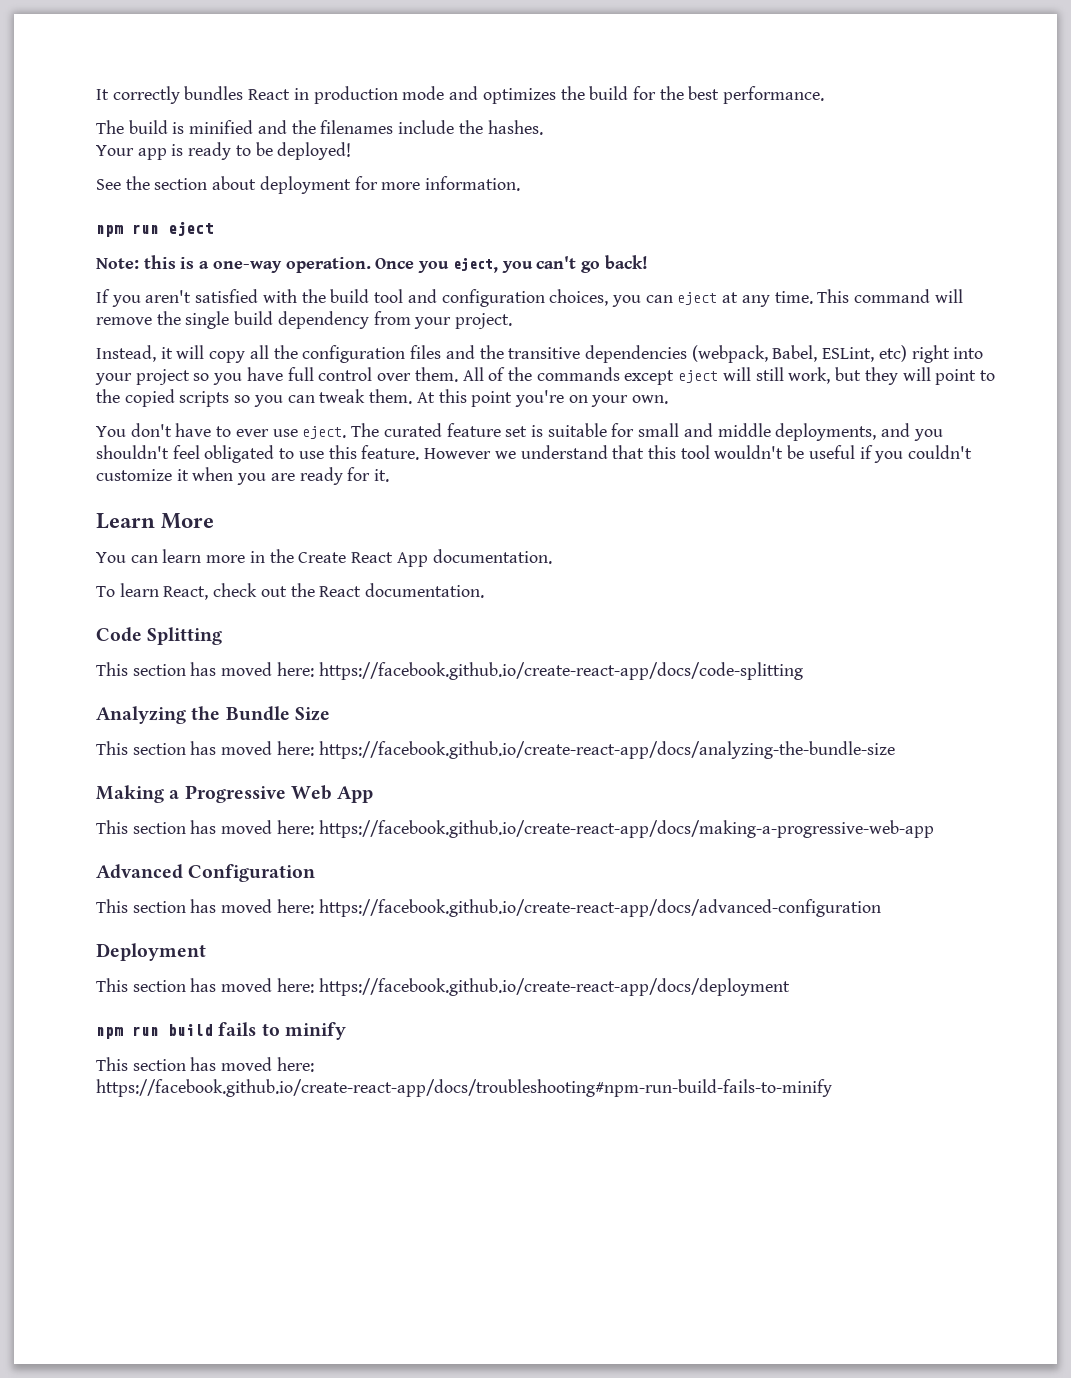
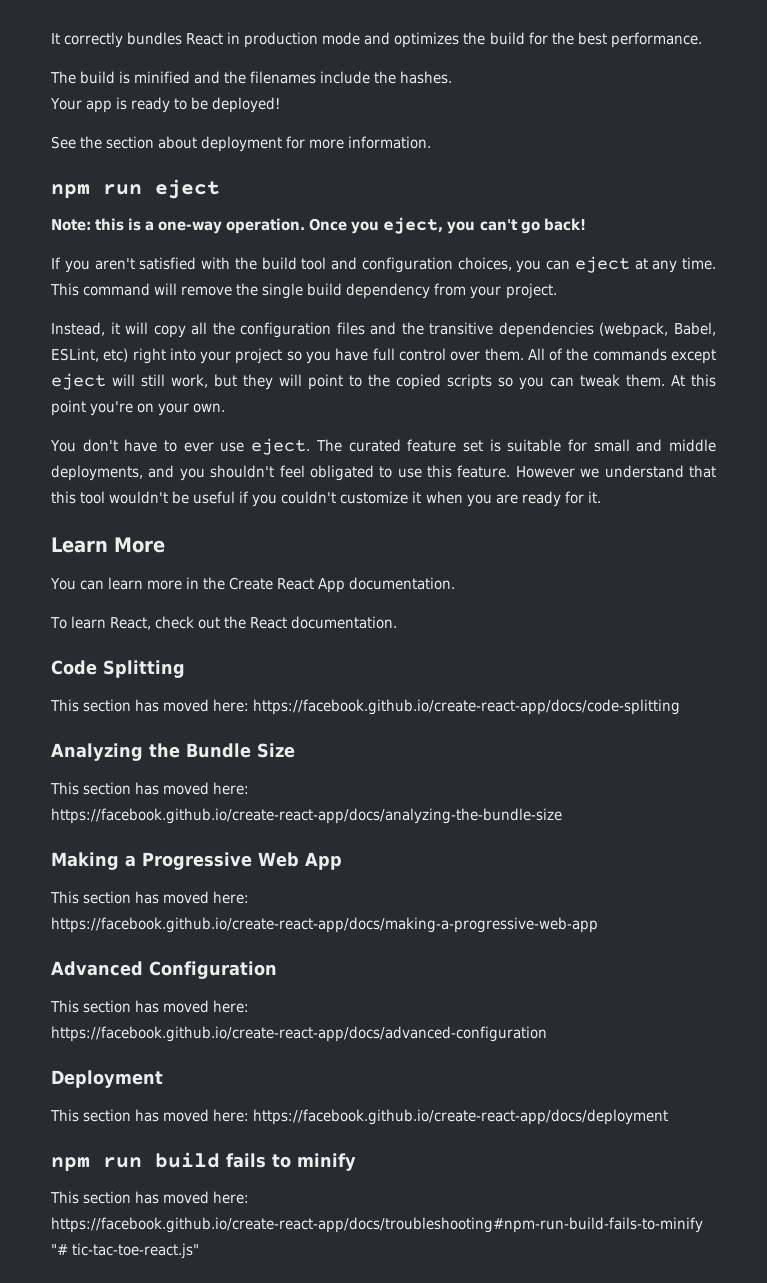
- This section has moved here: https://facebook.github.io/create-react-app/docs/troubleshooting#npm-run-build-fails-to-minify
+ This section has moved here: https://facebook.github.io/create-react-app/docs/troubleshooting#npm-run-build-fails-to-minify "# tic-tac-toe-react.js"

